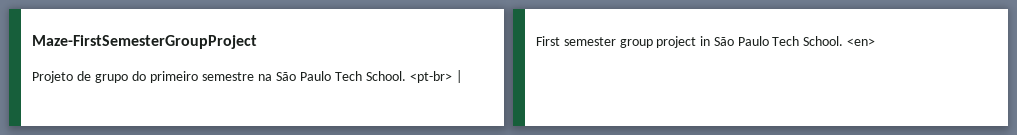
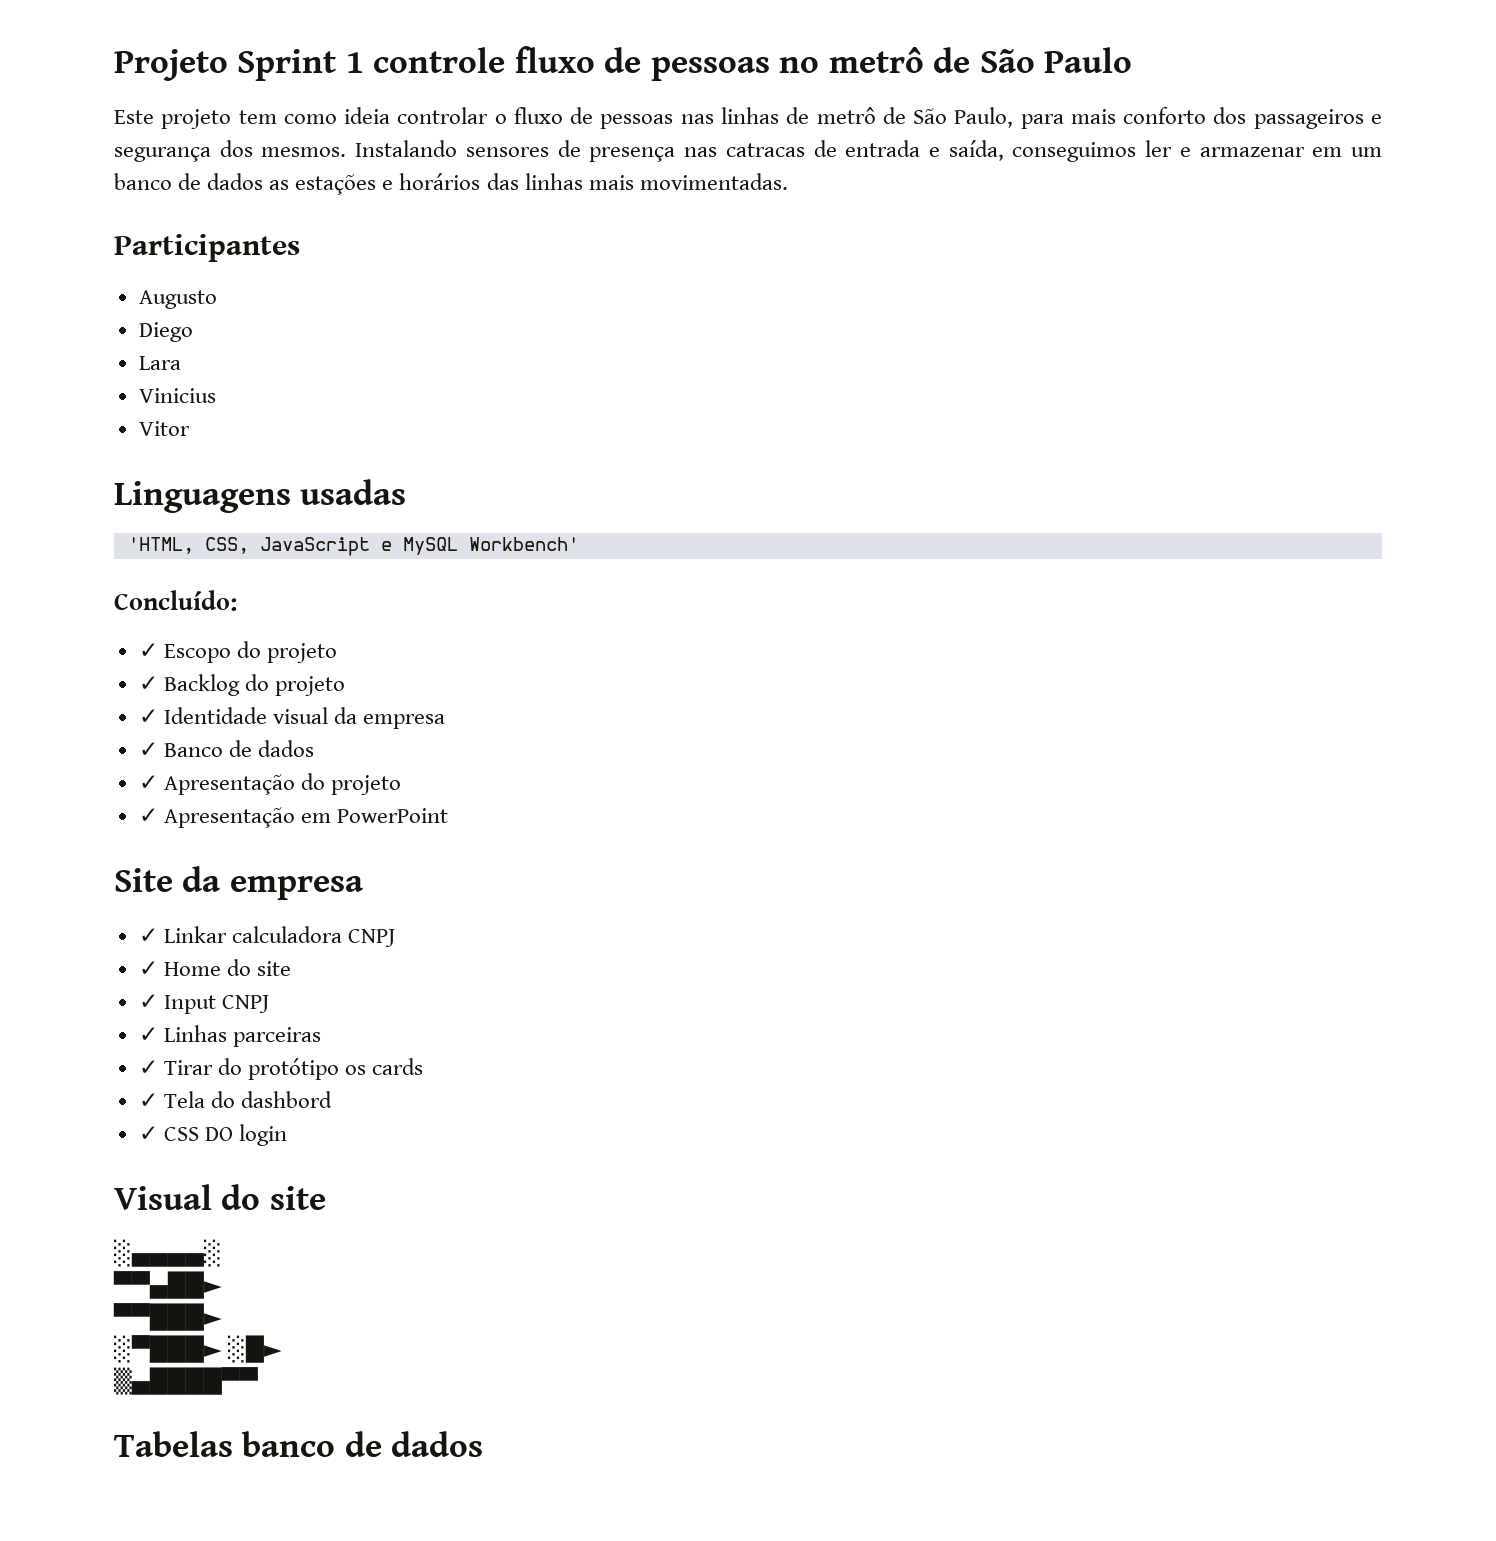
- Maze-FirstSemesterGroupProject
- Projeto de grupo do primeiro semestre na São Paulo Tech School. <pt-br> | First semester group project in São Paulo Tech School. <en>
+ Projeto Sprint 1 controle fluxo de pessoas no metrô de São Paulo
+ Este projeto tem como ideia controlar o fluxo de pessoas nas linhas de metrô de São Paulo, para mais conforto dos passageiros e segurança dos mesmos. Instalando sensores de presença nas catracas de entrada e saída, conseguimos ler e armazenar em um banco de dados as estações e horários das linhas mais movimentadas.
+ Participantes
+ Augusto
+ Diego
+ Lara
+ Vinicius
+ Vitor
+ Linguagens usadas
+ 'HTML, CSS, JavaScript e MySQL Workbench'
+ Concluído:
+ ✓ Escopo do projeto
+ ✓ Backlog do projeto
+ ✓ Identidade visual da empresa
+ ✓ Banco de dados
+ ✓ Apresentação do projeto
+ ✓ Apresentação em PowerPoint
+ Site da empresa
+ ✓ Linkar calculadora CNPJ
+ ✓ Home do site
+ ✓ Input CNPJ
+ ✓ Linhas parceiras
+ ✓ Tirar do protótipo os cards
+ ✓ Tela do dashbord
+ ✓ CSS DO login
+ Visual do site
+ ░▄▄▄▄░
+ ▀▀▄██►
+ ▀▀███►
+ ░▀███► ░█►
+ ▒▄████▀▀
+ Tabelas banco de dados

